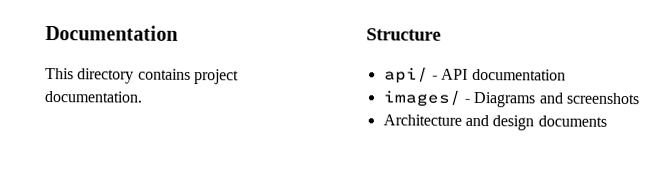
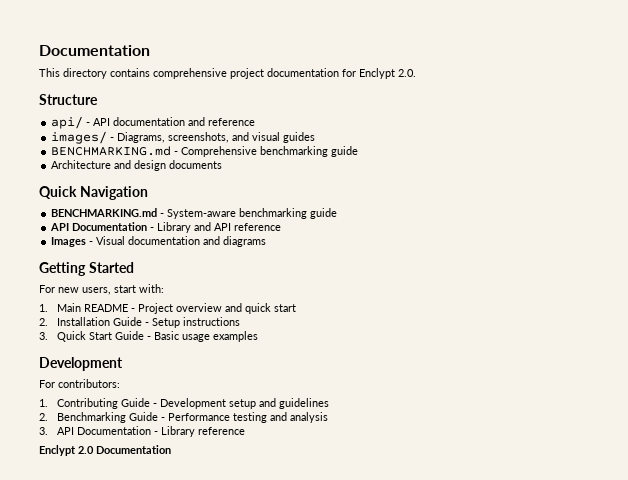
- This directory contains project documentation.
+ This directory contains comprehensive project documentation for Enclypt 2.0.
- api/ - API documentation
+ api/ - API documentation and reference
- images/ - Diagrams and screenshots
+ images/ - Diagrams, screenshots, and visual guides
+ BENCHMARKING.md - Comprehensive benchmarking guide
  Architecture and design documents
+ Quick Navigation
+ BENCHMARKING.md - System-aware benchmarking guide
+ API Documentation - Library and API reference
+ Images - Visual documentation and diagrams
+ Getting Started
+ For new users, start with:
+ 1. Main README - Project overview and quick start
+ 2. Installation Guide - Setup instructions
+ 3. Quick Start Guide - Basic usage examples
+ Development
+ For contributors:
+ 1. Contributing Guide - Development setup and guidelines
+ 2. Benchmarking Guide - Performance testing and analysis
+ 3. API Documentation - Library reference
+ Enclypt 2.0 Documentation

